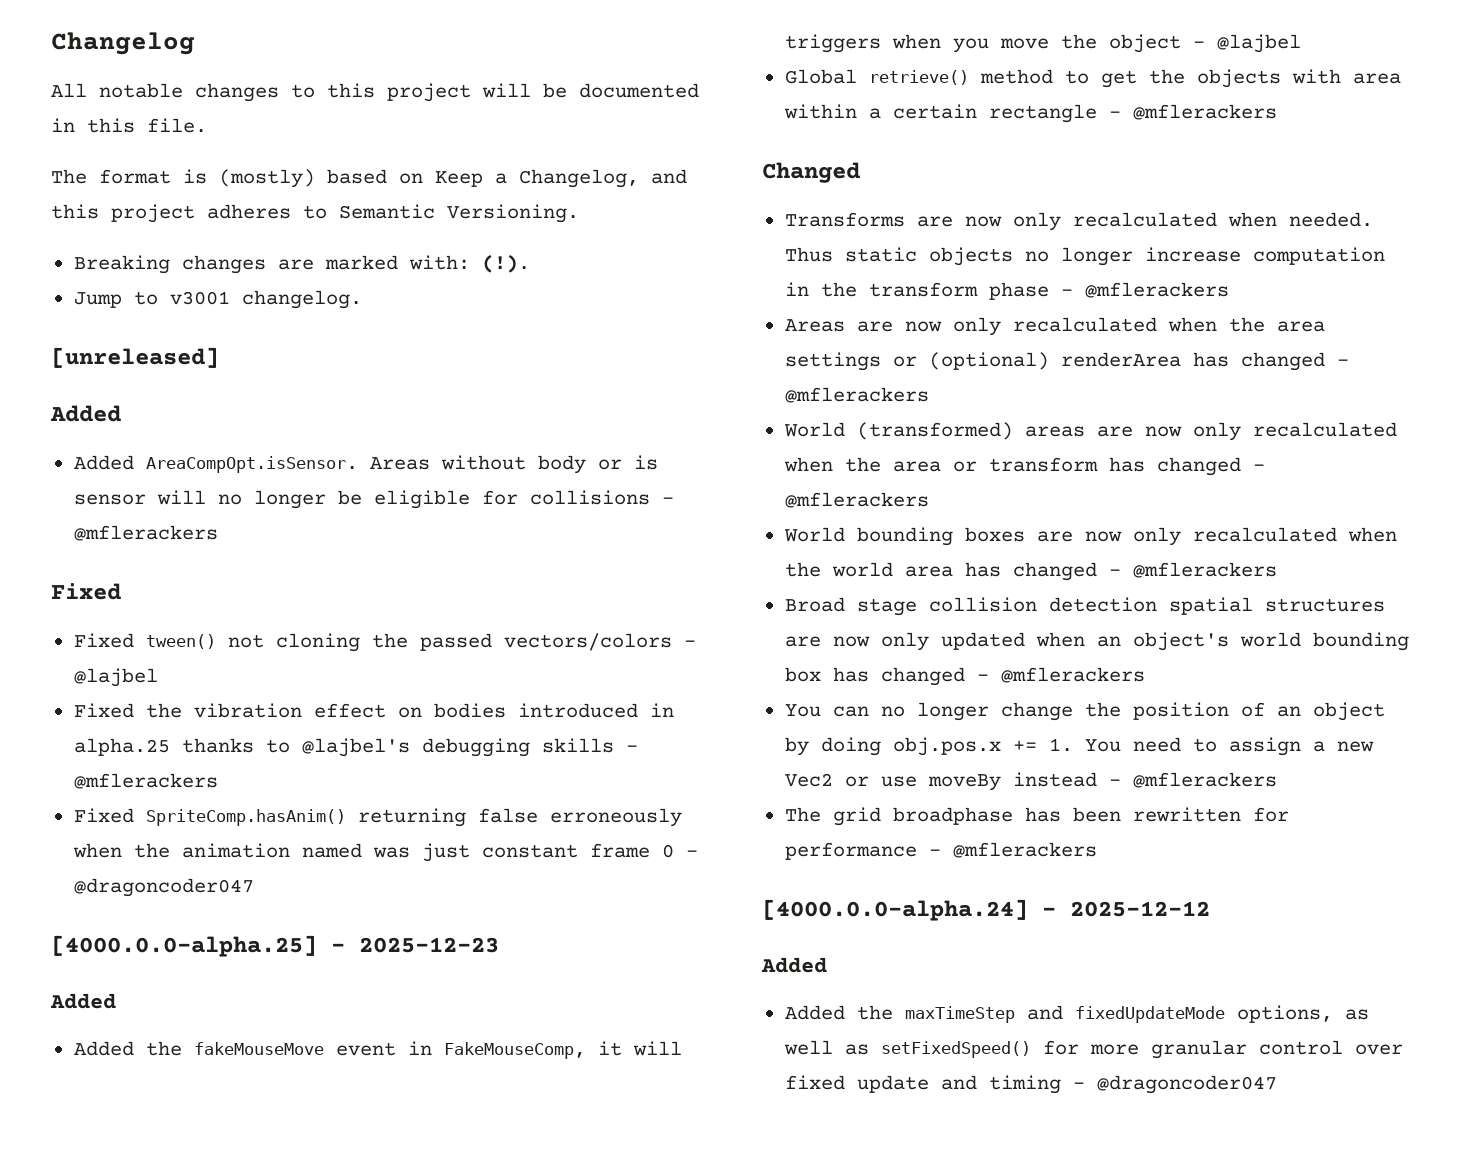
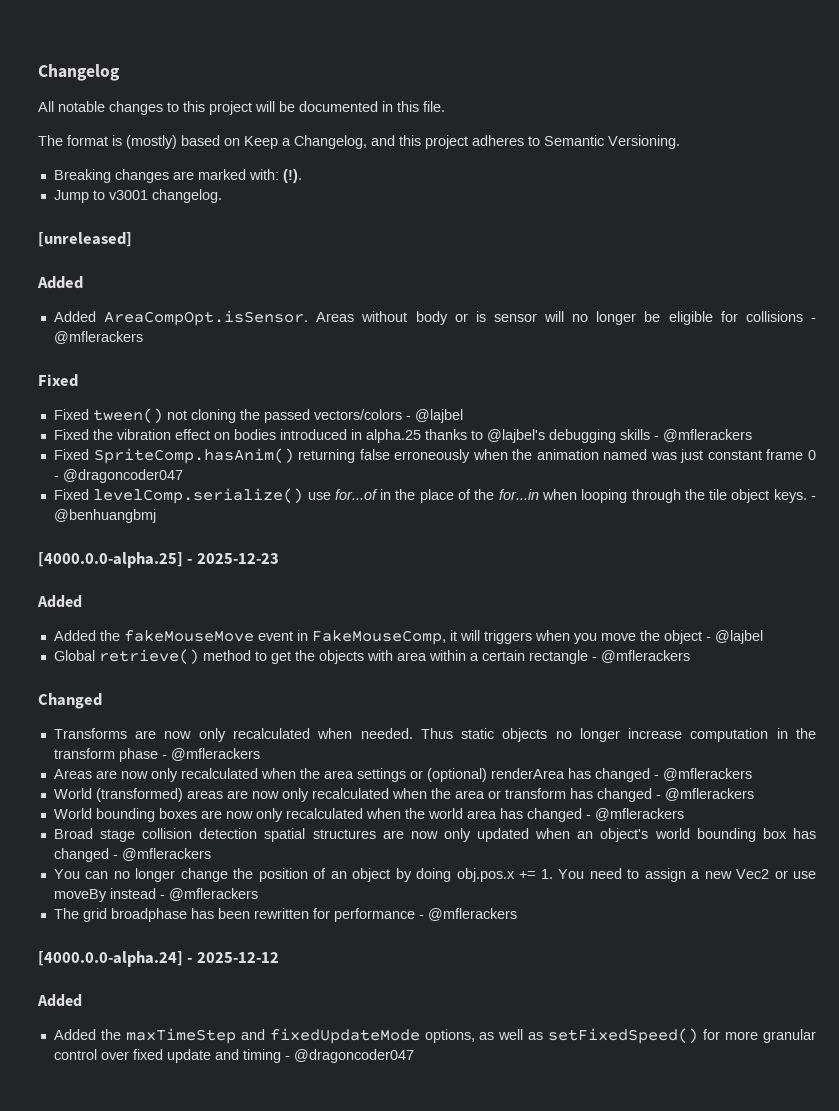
+ Fixed levelComp.serialize() use for...of in the place of the for...in when looping through the tile object keys. - @benhuangbmj

